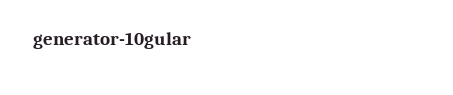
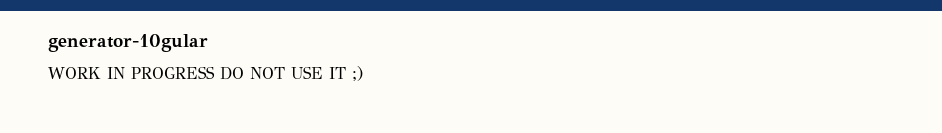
+ WORK IN PROGRESS DO NOT USE IT ;)

